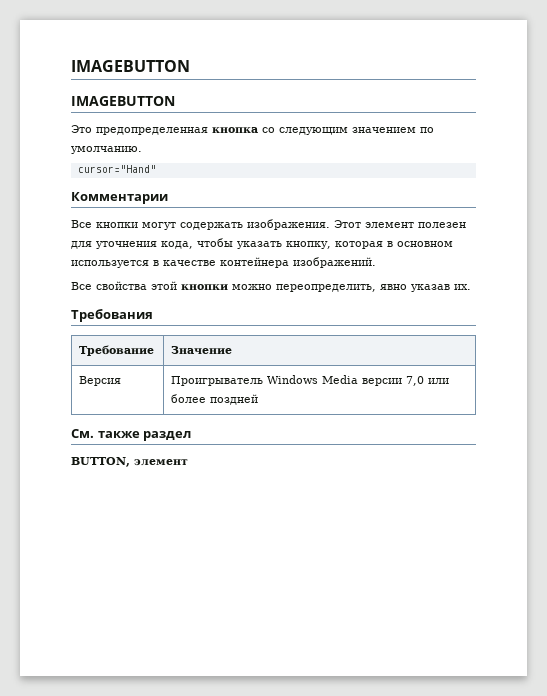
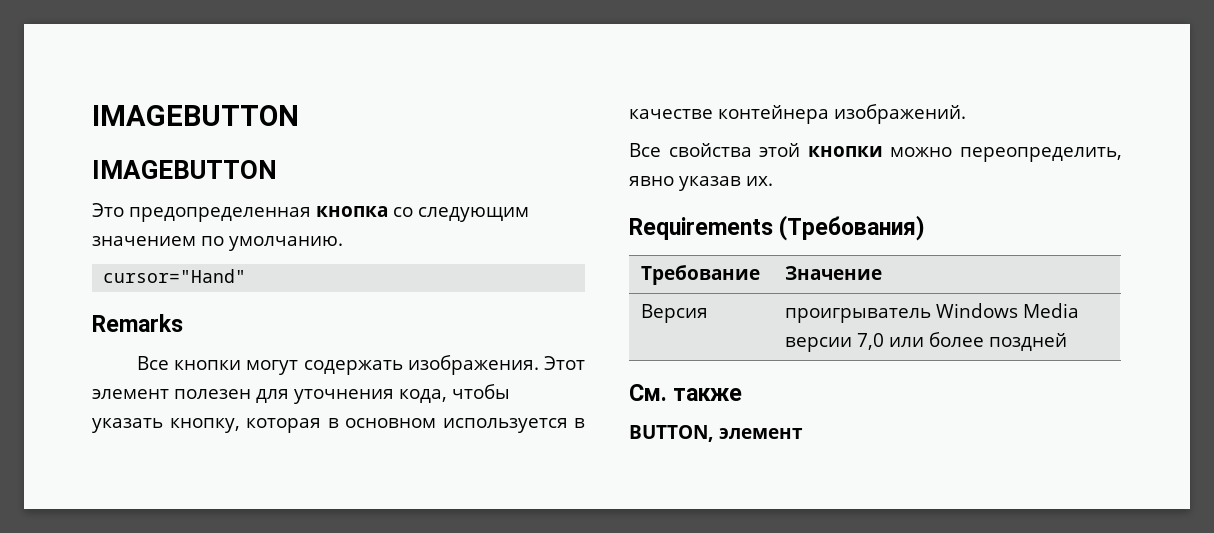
- Комментарии
+ Remarks
- Требования
+ Requirements (Требования)
- Версия | Проигрыватель Windows Media версии 7,0 или более поздней
+ Версия | проигрыватель Windows Media версии 7,0 или более поздней
- См. также раздел
+ См. также

